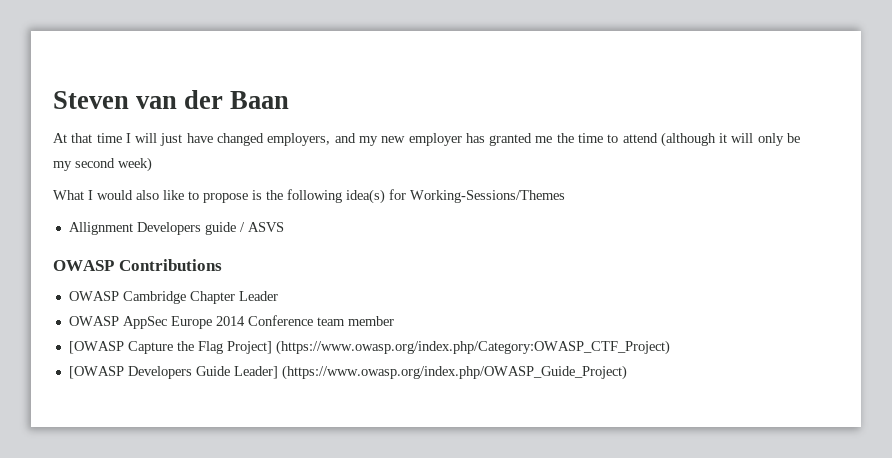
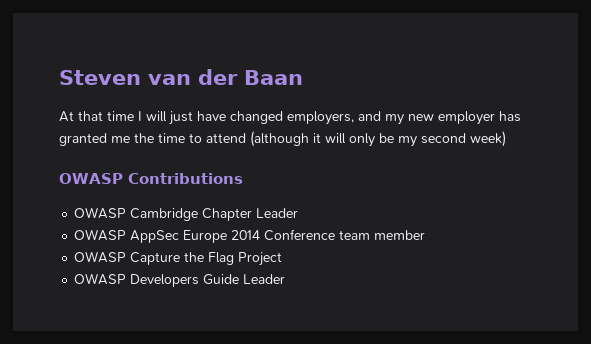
- What I would also like to propose is the following idea(s) for Working-Sessions/Themes
- Allignment Developers guide / ASVS
- [OWASP Capture the Flag Project] (https://www.owasp.org/index.php/Category:OWASP_CTF_Project)
- [OWASP Developers Guide Leader] (https://www.owasp.org/index.php/OWASP_Guide_Project)
+ OWASP Capture the Flag Project
+ OWASP Developers Guide Leader

